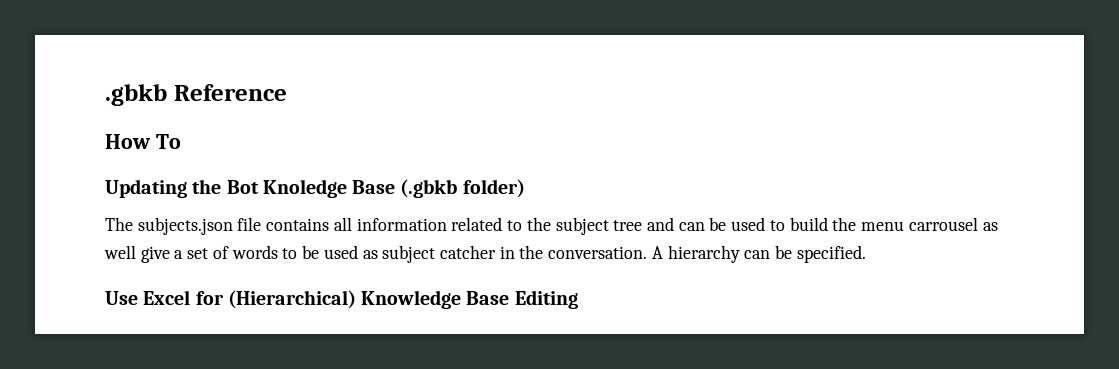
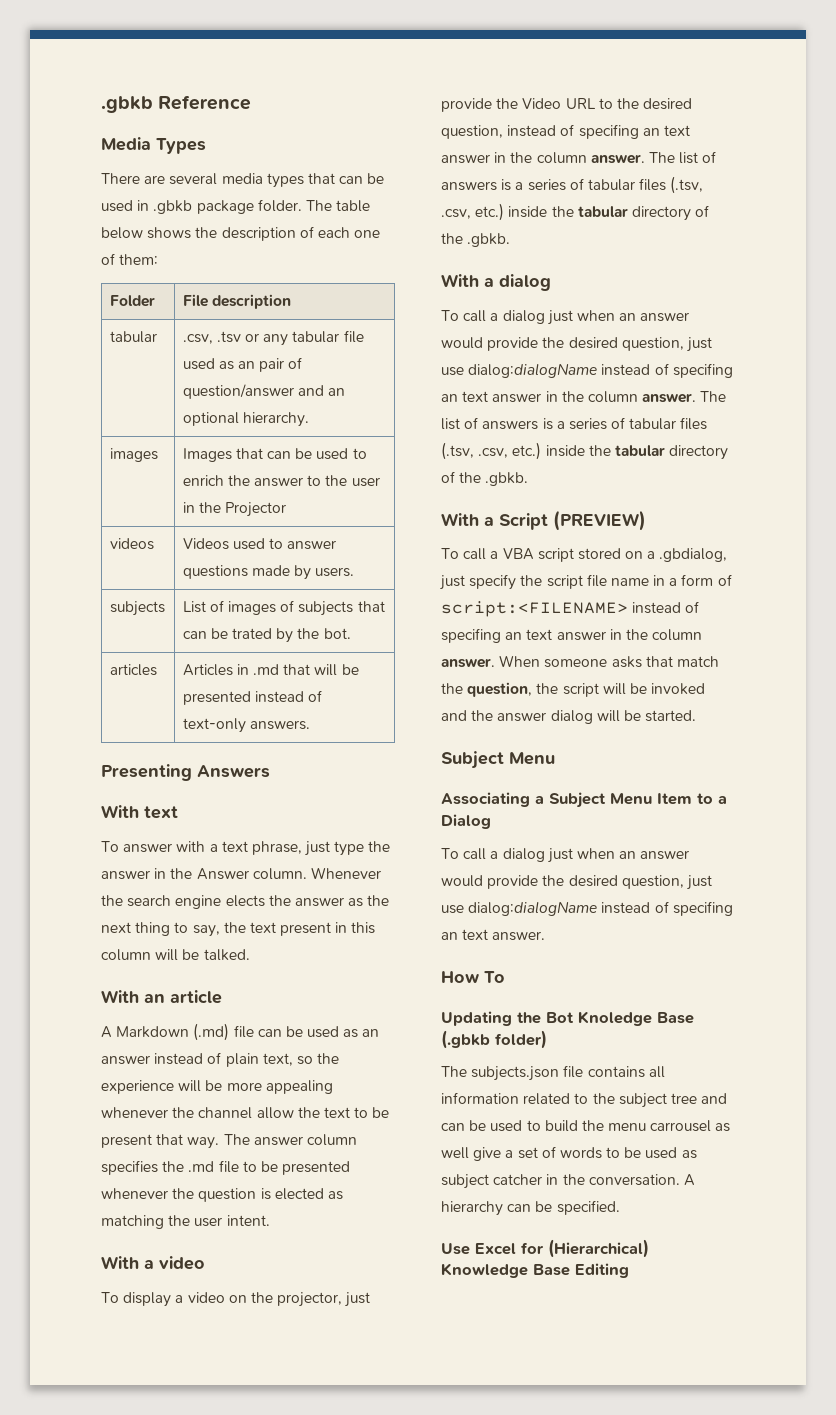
+ Media Types
+ There are several media types that can be used in .gbkb package folder. The table below shows the description of each one of them:
+ Folder | File description
+ tabular | .csv, .tsv or any tabular file used as an pair of question/answer and an optional hierarchy.
+ images | Images that can be used to enrich the answer to the user in the Projector
+ videos | Videos used to answer questions made by users.
+ subjects | List of images of subjects that can be trated by the bot.
+ articles | Articles in .md that will be presented instead of text-only answers.
+ Presenting Answers
+ With text
+ To answer with a text phrase, just type the answer in the Answer column. Whenever the search engine elects the answer as the next thing to say, the text present in this column will be talked.
+ With an article
+ A Markdown (.md) file can be used as an answer instead of plain text, so the experience will be more appealing whenever the channel allow the text to be present that way. The answer column specifies the .md file to be presented whenever the question is elected as matching the user intent.
+ With a video
+ To display a video on the projector, just provide the Video URL to the desired question, instead of specifing an text answer in the column answer. The list of answers is a series of tabular files (.tsv, .csv, etc.) inside the tabular directory of the .gbkb.
+ With a dialog
+ To call a dialog just when an answer would provide the desired question, just use dialog:dialogName instead of specifing an text answer in the column answer. The list of answers is a series of tabular files (.tsv, .csv, etc.) inside the tabular directory of the .gbkb.
+ With a Script (PREVIEW)
+ To call a VBA script stored on a .gbdialog, just specify the script file name in a form of script:<FILENAME> instead of specifing an text answer in the column answer. When someone asks that match the question, the script will be invoked and the answer dialog will be started.
+ Subject Menu
+ Associating a Subject Menu Item to a Dialog
+ To call a dialog just when an answer would provide the desired question, just use dialog:dialogName instead of specifing an text answer.

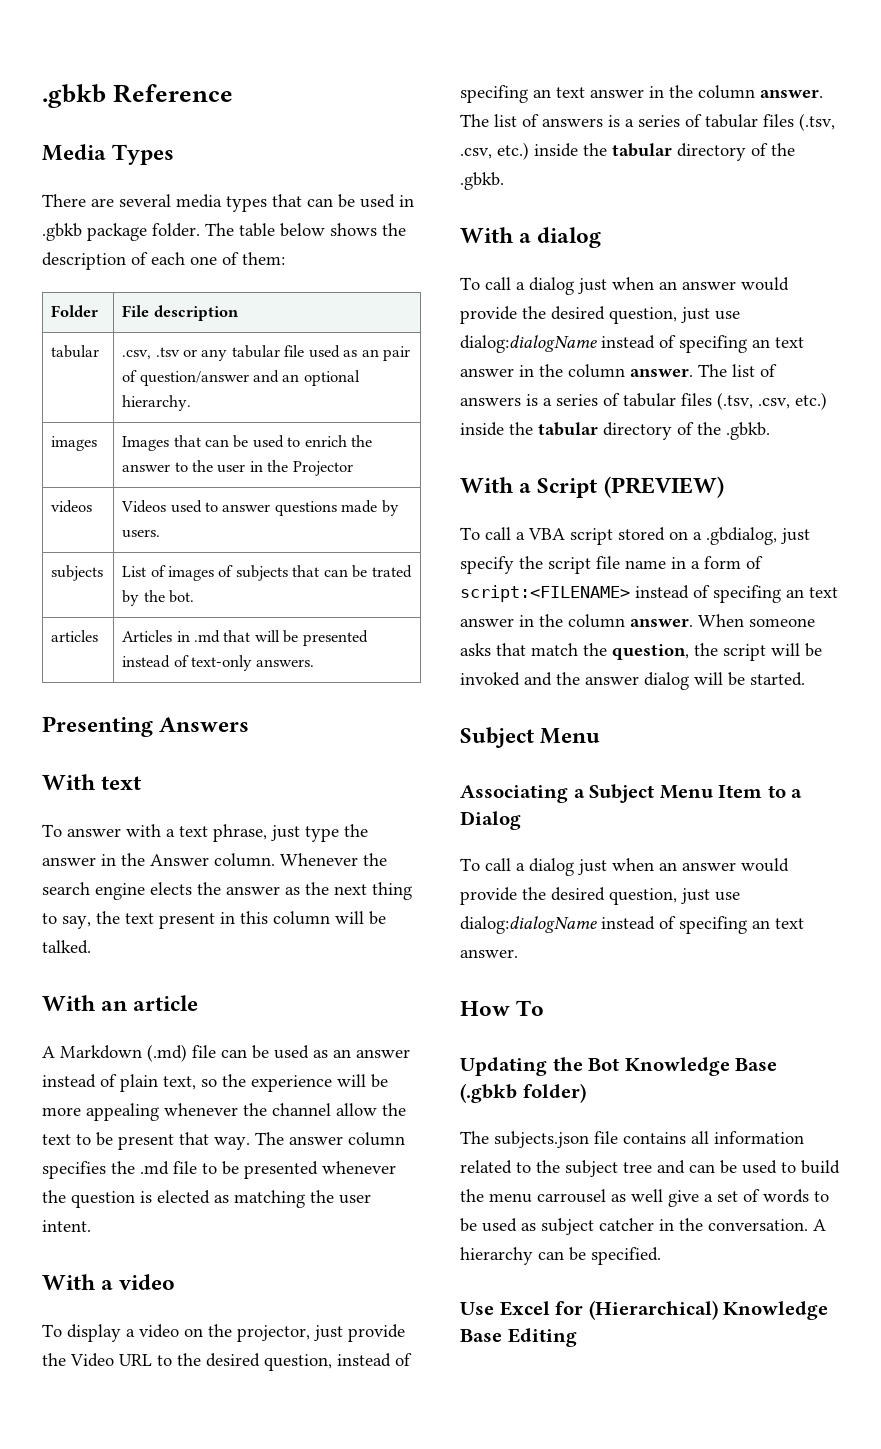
- Updating the Bot Knoledge Base (.gbkb folder)
+ Updating the Bot Knowledge Base (.gbkb folder)

